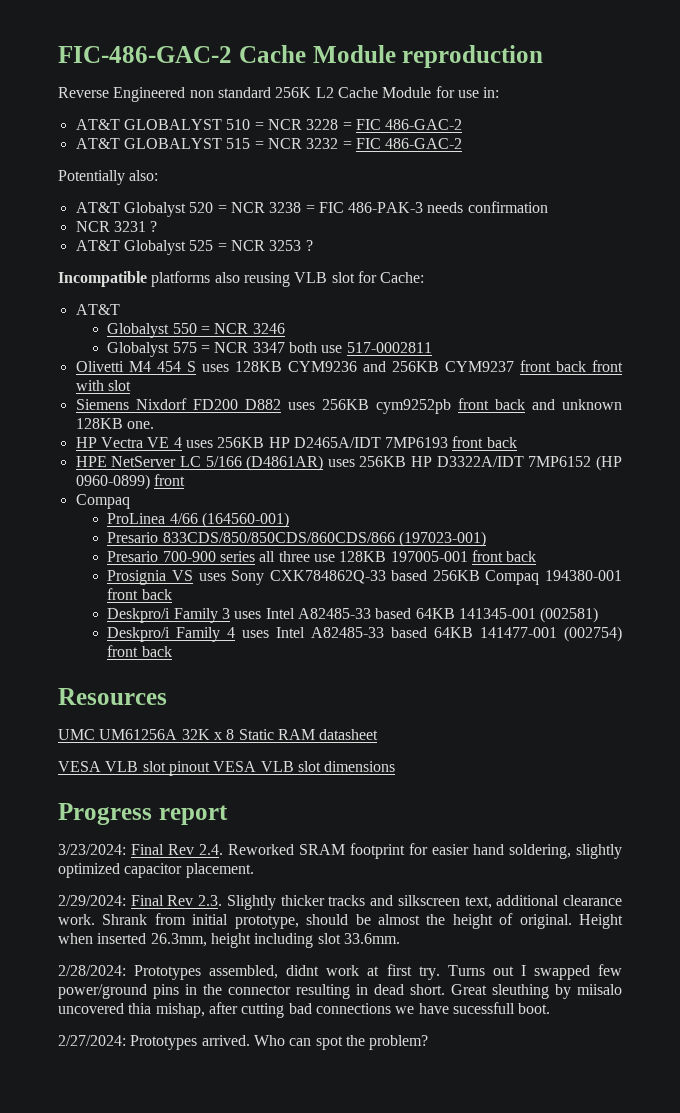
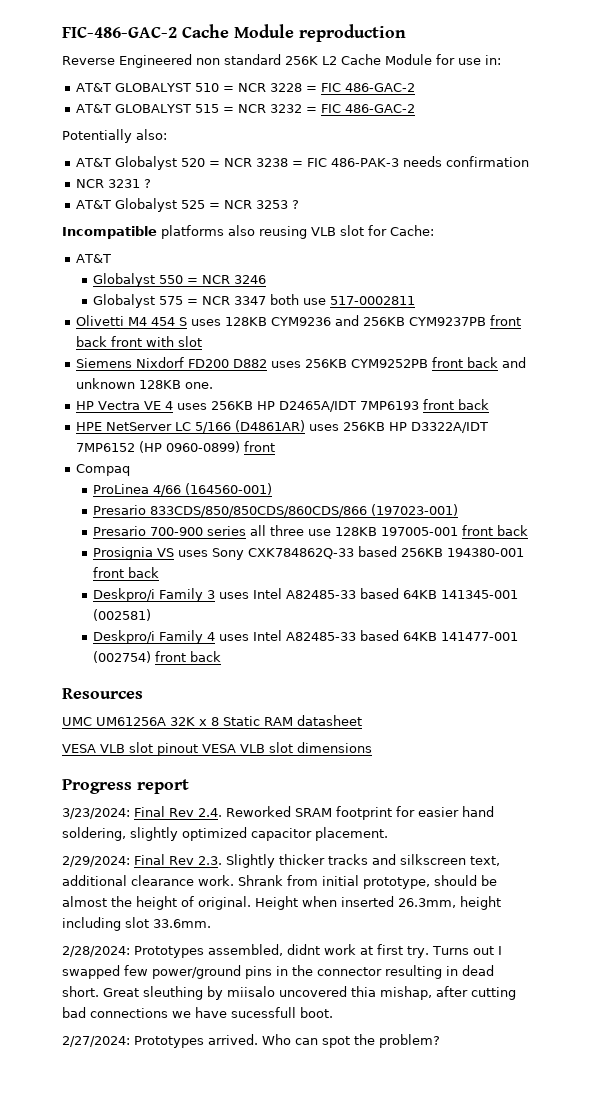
- Olivetti M4 454 S uses 128KB CYM9236 and 256KB CYM9237 front back front with slot
+ Olivetti M4 454 S uses 128KB CYM9236 and 256KB CYM9237PB front back front with slot
- Siemens Nixdorf FD200 D882 uses 256KB cym9252pb front back and unknown 128KB one.
+ Siemens Nixdorf FD200 D882 uses 256KB CYM9252PB front back and unknown 128KB one.
- Prosignia VS uses Sony CXK784862Q-33 based 256KB Compaq 194380-001 front back
+ Prosignia VS uses Sony CXK784862Q-33 based 256KB 194380-001 front back

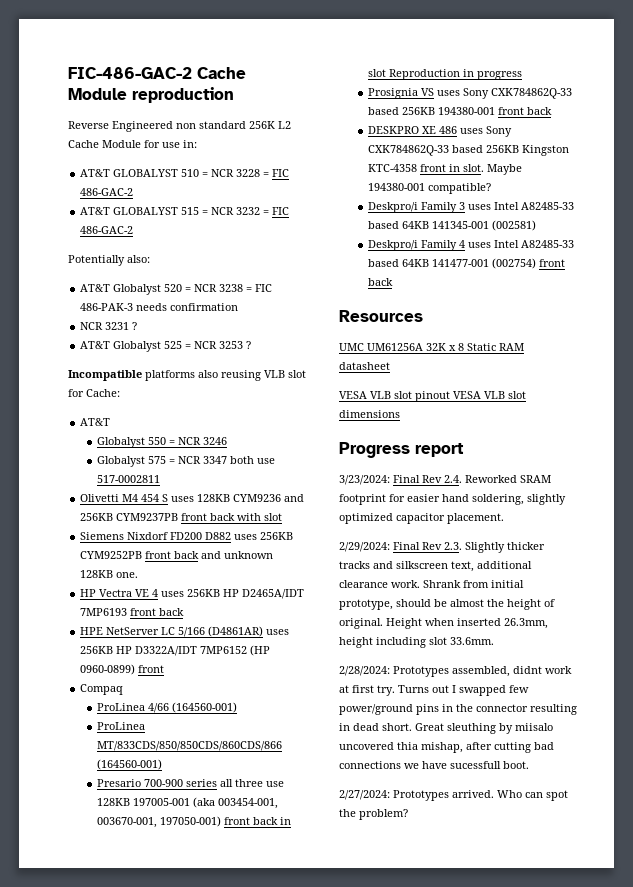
- Olivetti M4 454 S uses 128KB CYM9236 and 256KB CYM9237PB front back front with slot
+ Olivetti M4 454 S uses 128KB CYM9236 and 256KB CYM9237PB front back with slot
- Presario 833CDS/850/850CDS/860CDS/866 (197023-001)
+ ProLinea MT/833CDS/850/850CDS/860CDS/866 (164560-001)
- Presario 700-900 series all three use 128KB 197005-001 front back
+ Presario 700-900 series all three use 128KB 197005-001 (aka 003454-001, 003670-001, 197050-001) front back in slot Reproduction in progress
+ DESKPRO XE 486 uses Sony CXK784862Q-33 based 256KB Kingston KTC-4358 front in slot. Maybe 194380-001 compatible?

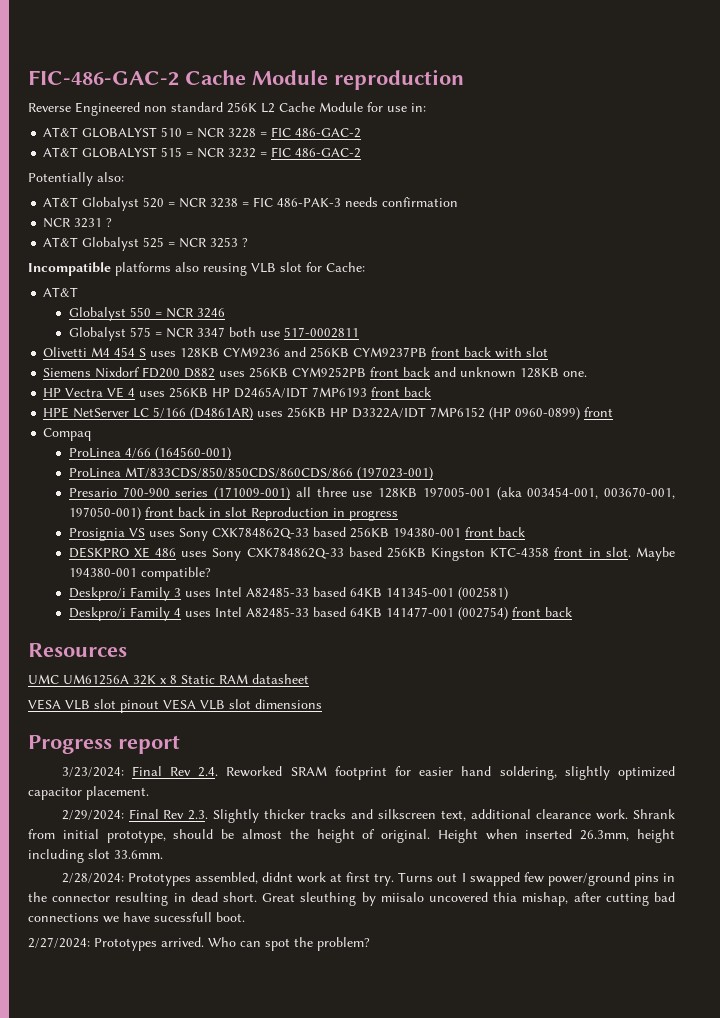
- ProLinea MT/833CDS/850/850CDS/860CDS/866 (164560-001)
+ ProLinea MT/833CDS/850/850CDS/860CDS/866 (197023-001)
- Presario 700-900 series all three use 128KB 197005-001 (aka 003454-001, 003670-001, 197050-001) front back in slot Reproduction in progress
+ Presario 700-900 series (171009-001) all three use 128KB 197005-001 (aka 003454-001, 003670-001, 197050-001) front back in slot Reproduction in progress

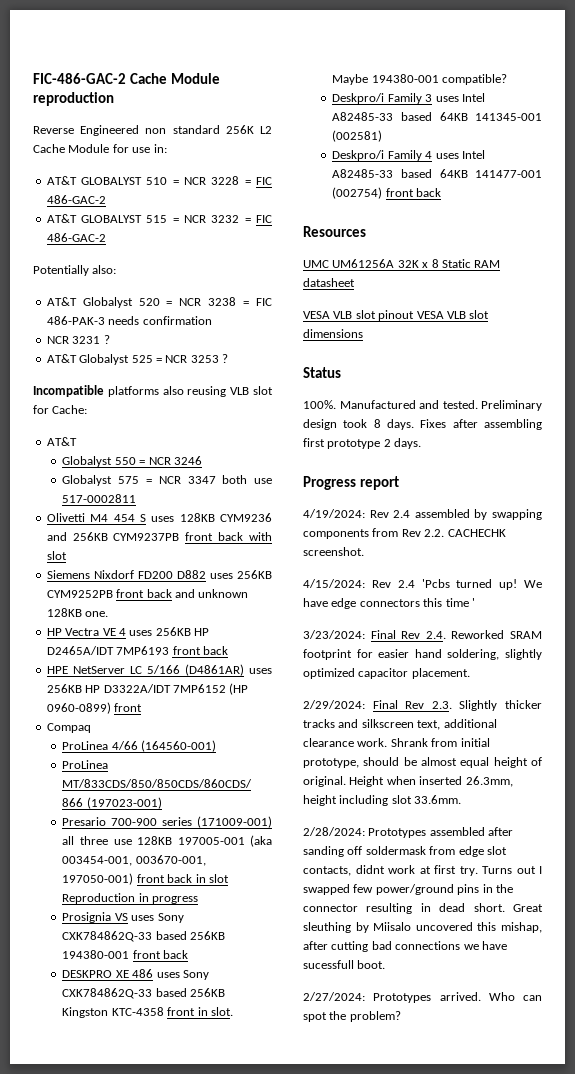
+ Status
+ 100%. Manufactured and tested. Preliminary design took 8 days. Fixes after assembling first prototype 2 days.
  Progress report
+ 4/19/2024: Rev 2.4 assembled by swapping components from Rev 2.2. CACHECHK screenshot.
+ 4/15/2024: Rev 2.4 'Pcbs turned up! We have edge connectors this time '
- Shrank from initial prototype, should be almost the height of original.
+ Shrank from initial prototype, should be almost equal height of original.
- 2/28/2024: Prototypes assembled, didnt work at first try.
+ 2/28/2024: Prototypes assembled after sanding off soldermask from edge slot contacts, didnt work at first try.
- Great sleuthing by miisalo uncovered thia mishap, after cutting bad connections we have sucessfull boot.
+ Great sleuthing by Miisalo uncovered this mishap, after cutting bad connections we have sucessfull boot.

